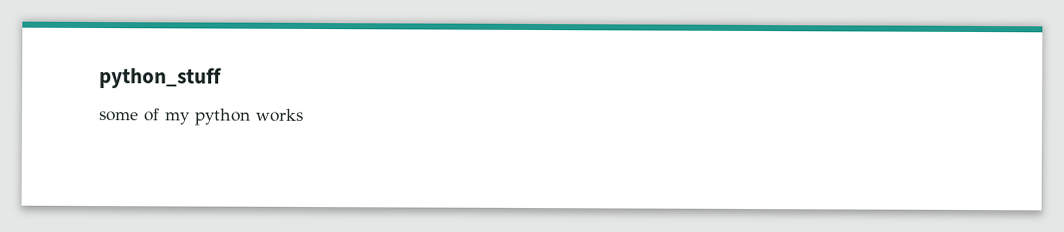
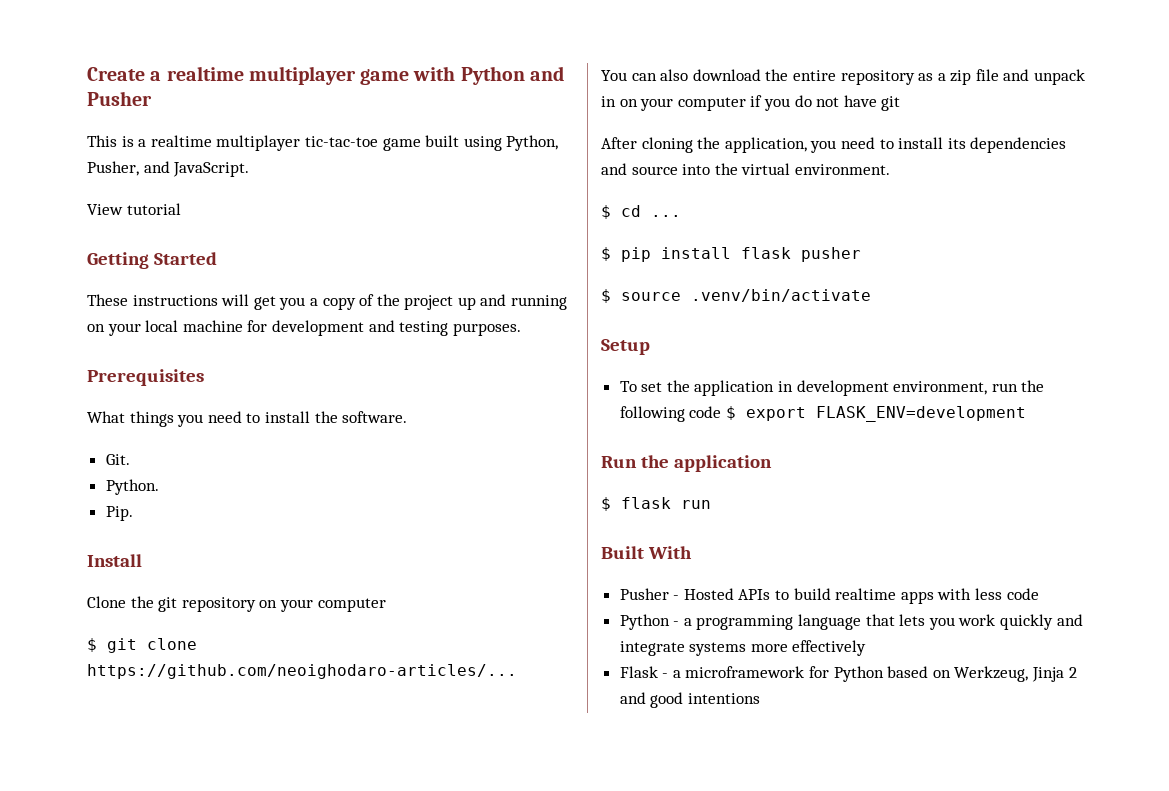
- python_stuff
- some of my python works
+ Create a realtime multiplayer game with Python and Pusher
+ This is a realtime multiplayer tic-tac-toe game built using Python, Pusher, and JavaScript.
+ View tutorial
+ Getting Started
+ These instructions will get you a copy of the project up and running on your local machine for development and testing purposes.
+ Prerequisites
+ What things you need to install the software.
+ Git.
+ Python.
+ Pip.
+ Install
+ Clone the git repository on your computer
+ $ git clone https://github.com/neoighodaro-articles/...
+ You can also download the entire repository as a zip file and unpack in on your computer if you do not have git
+ After cloning the application, you need to install its dependencies and source into the virtual environment.
+ $ cd ...
+ $ pip install flask pusher
+ $ source .venv/bin/activate
+ Setup
+ To set the application in development environment, run the following code $ export FLASK_ENV=development
+ Run the application
+ $ flask run
+ Built With
+ Pusher - Hosted APIs to build realtime apps with less code
+ Python - a programming language that lets you work quickly and integrate systems more effectively
+ Flask - a microframework for Python based on Werkzeug, Jinja 2 and good intentions

